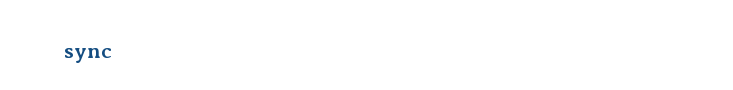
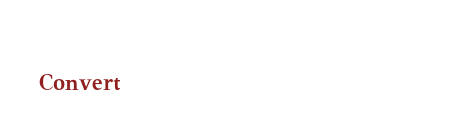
- sync
+ Convert

